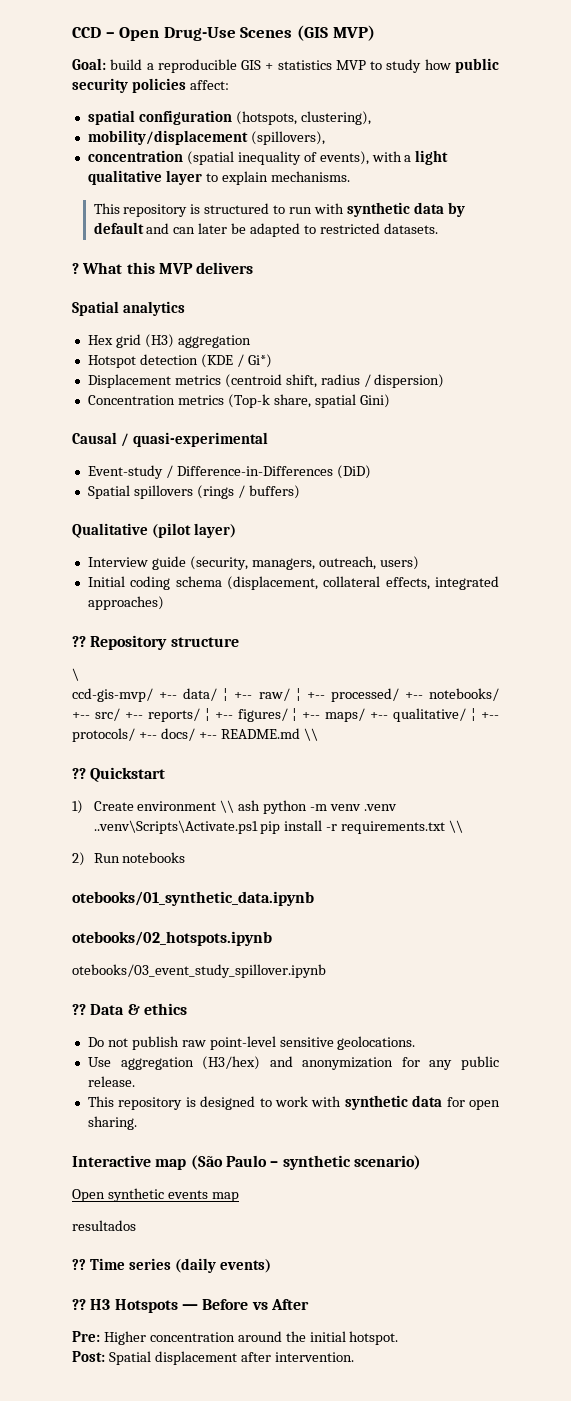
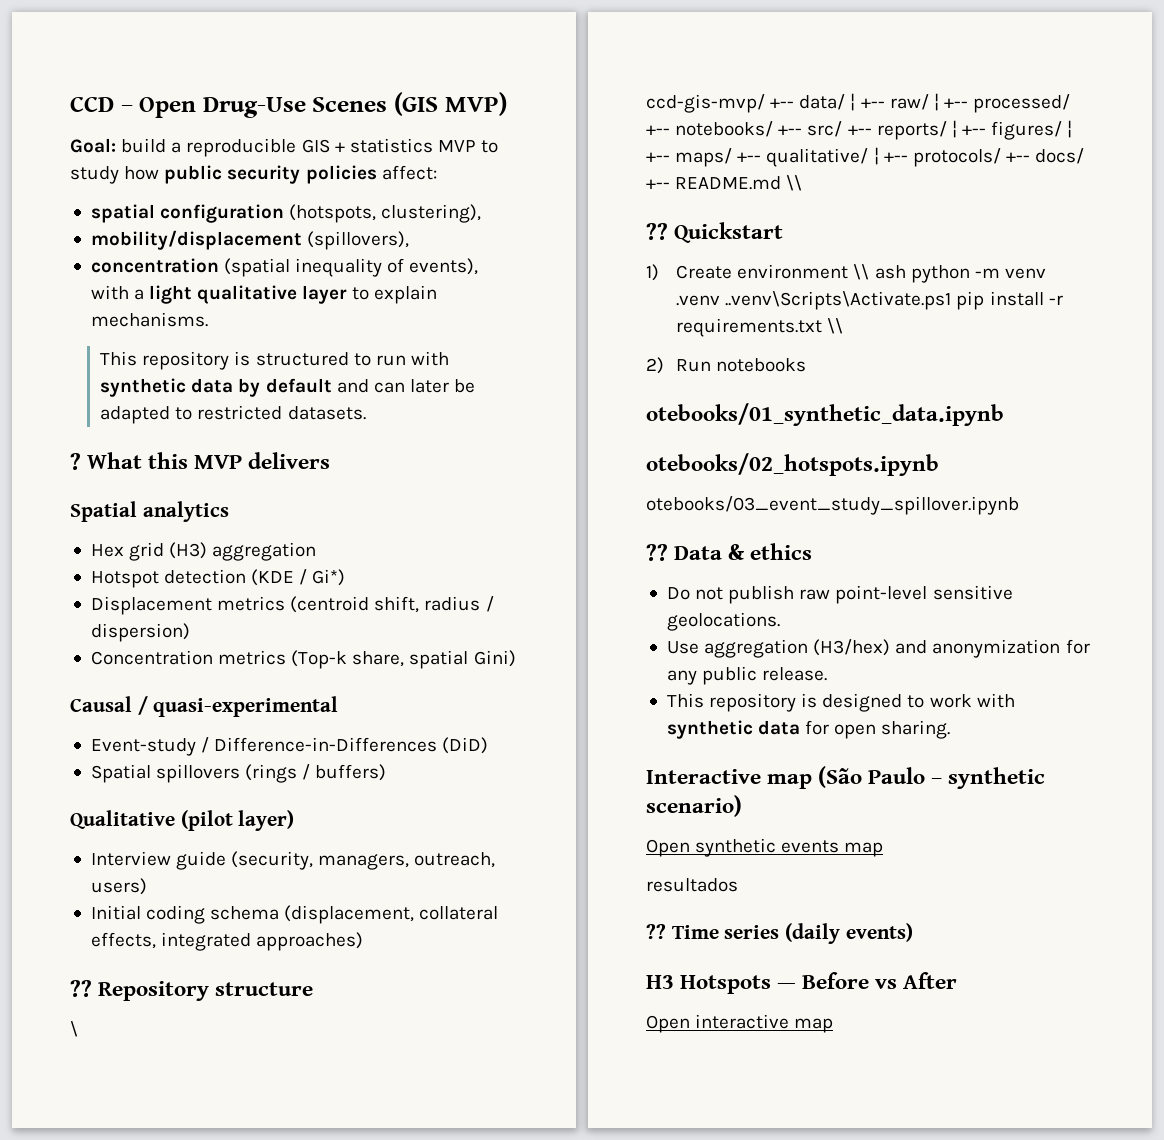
  Time series (daily events)
- ?? H3 Hotspots — Before vs After
+ H3 Hotspots — Before vs After
- Pre: Higher concentration around the initial hotspot.
- Post: Spatial displacement after intervention.
+ Open interactive map

